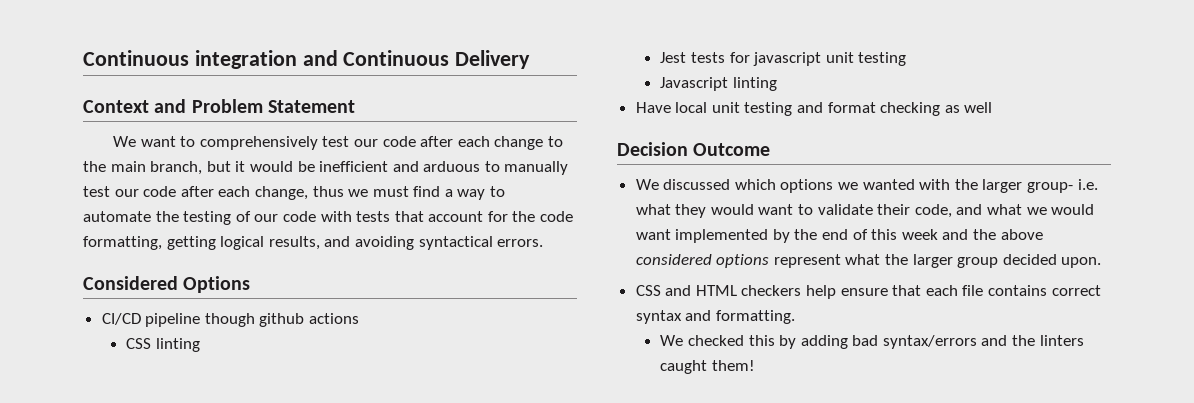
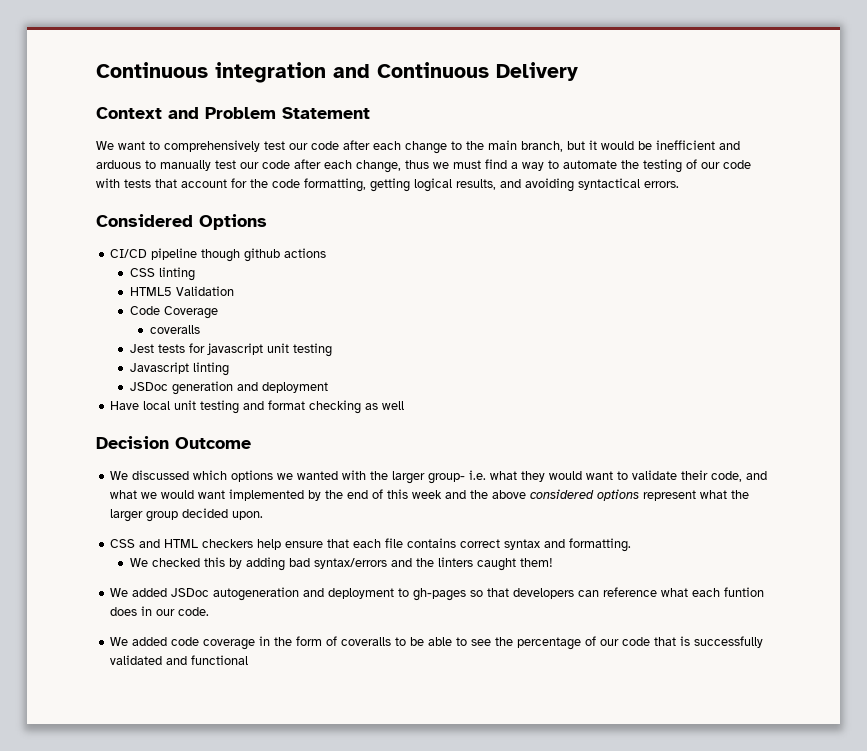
+ HTML5 Validation
+ Code Coverage
+ coveralls
+ JSDoc generation and deployment
+ We added JSDoc autogeneration and deployment to gh-pages so that developers can reference what each funtion does in our code.
+ We added code coverage in the form of coveralls to be able to see the percentage of our code that is successfully validated and functional

